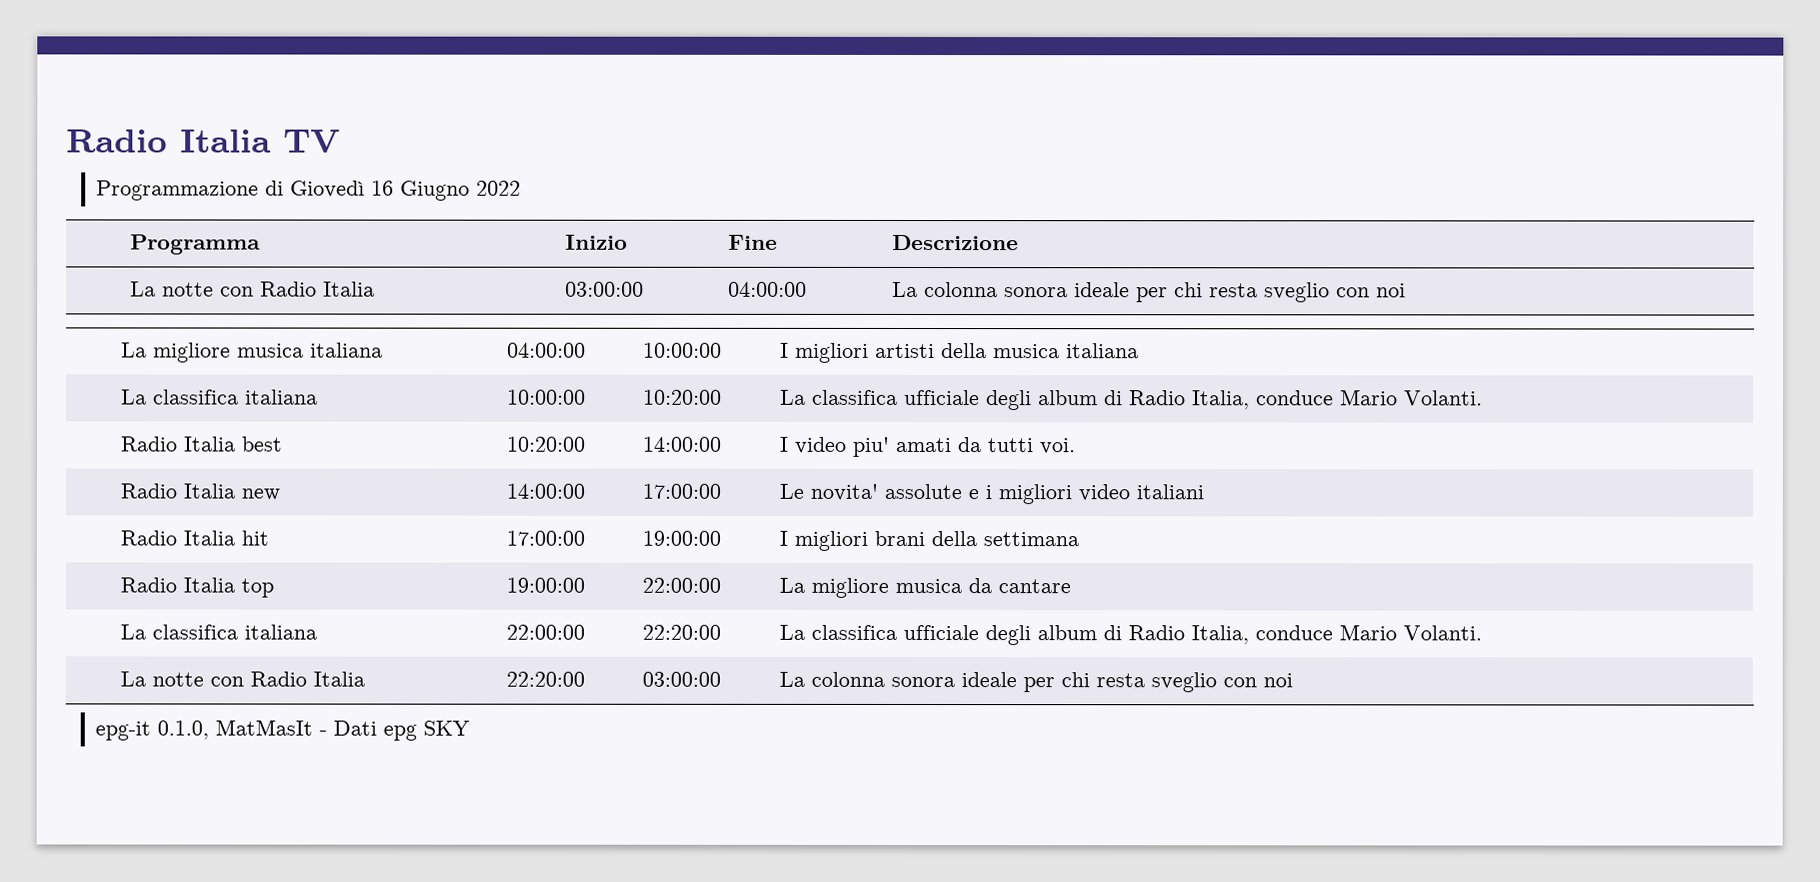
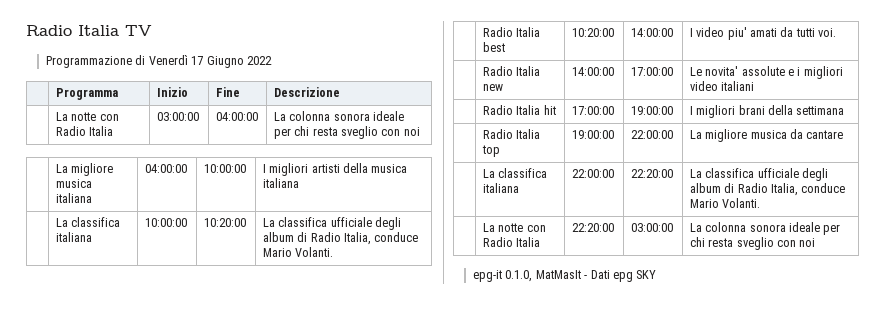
- Programmazione di Giovedì 16 Giugno 2022
+ Programmazione di Venerdì 17 Giugno 2022

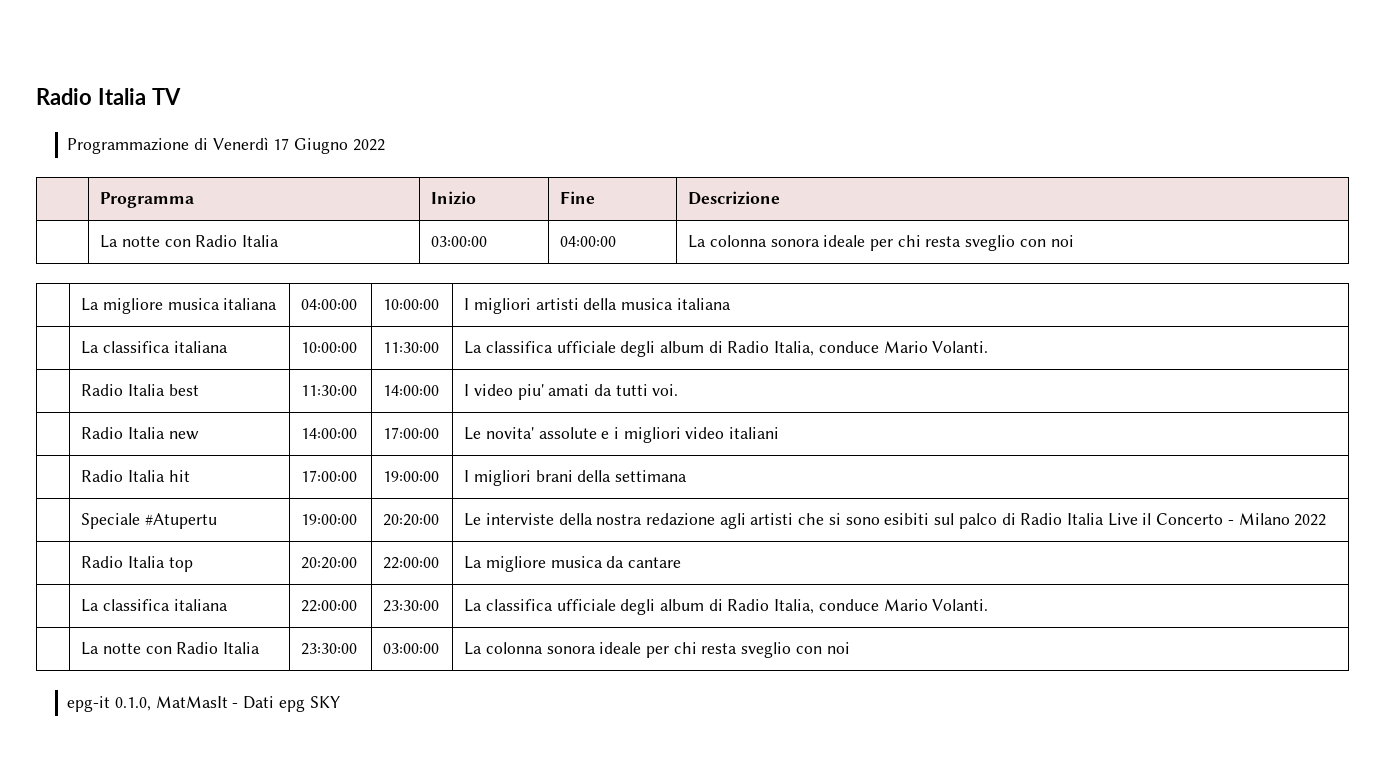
- | La classifica italiana | 10:00:00 | 10:20:00 | La classifica ufficiale degli album di Radio Italia, conduce Mario Volanti.
+ | La classifica italiana | 10:00:00 | 11:30:00 | La classifica ufficiale degli album di Radio Italia, conduce Mario Volanti.
- | Radio Italia best | 10:20:00 | 14:00:00 | I video piu' amati da tutti voi.
+ | Radio Italia best | 11:30:00 | 14:00:00 | I video piu' amati da tutti voi.
+ | Speciale #Atupertu | 19:00:00 | 20:20:00 | Le interviste della nostra redazione agli artisti che si sono esibiti sul palco di Radio Italia Live il Concerto - Milano 2022
- | Radio Italia top | 19:00:00 | 22:00:00 | La migliore musica da cantare
+ | Radio Italia top | 20:20:00 | 22:00:00 | La migliore musica da cantare
- | La classifica italiana | 22:00:00 | 22:20:00 | La classifica ufficiale degli album di Radio Italia, conduce Mario Volanti.
+ | La classifica italiana | 22:00:00 | 23:30:00 | La classifica ufficiale degli album di Radio Italia, conduce Mario Volanti.
- | La notte con Radio Italia | 22:20:00 | 03:00:00 | La colonna sonora ideale per chi resta sveglio con noi
+ | La notte con Radio Italia | 23:30:00 | 03:00:00 | La colonna sonora ideale per chi resta sveglio con noi

